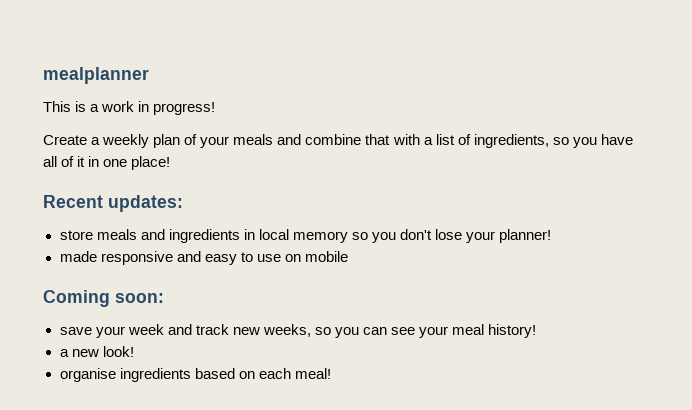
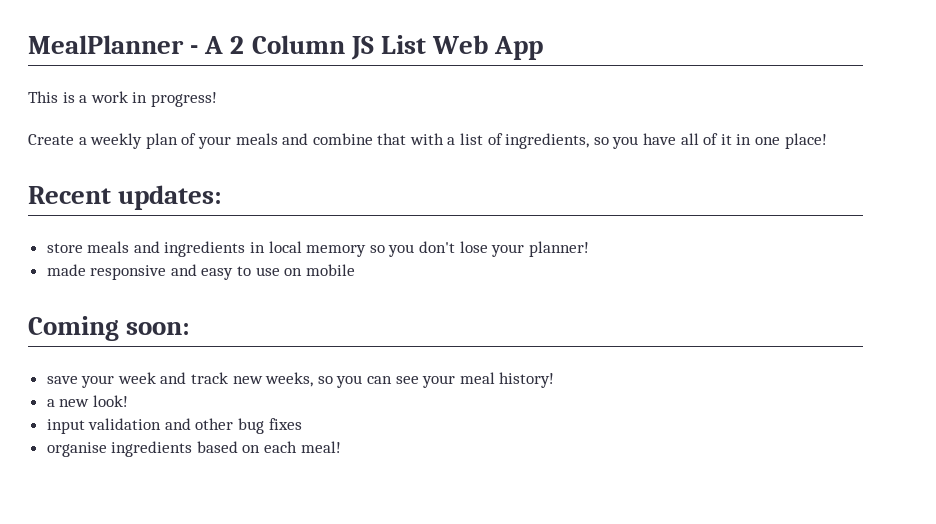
- mealplanner
+ MealPlanner - A 2 Column JS List Web App
+ input validation and other bug fixes

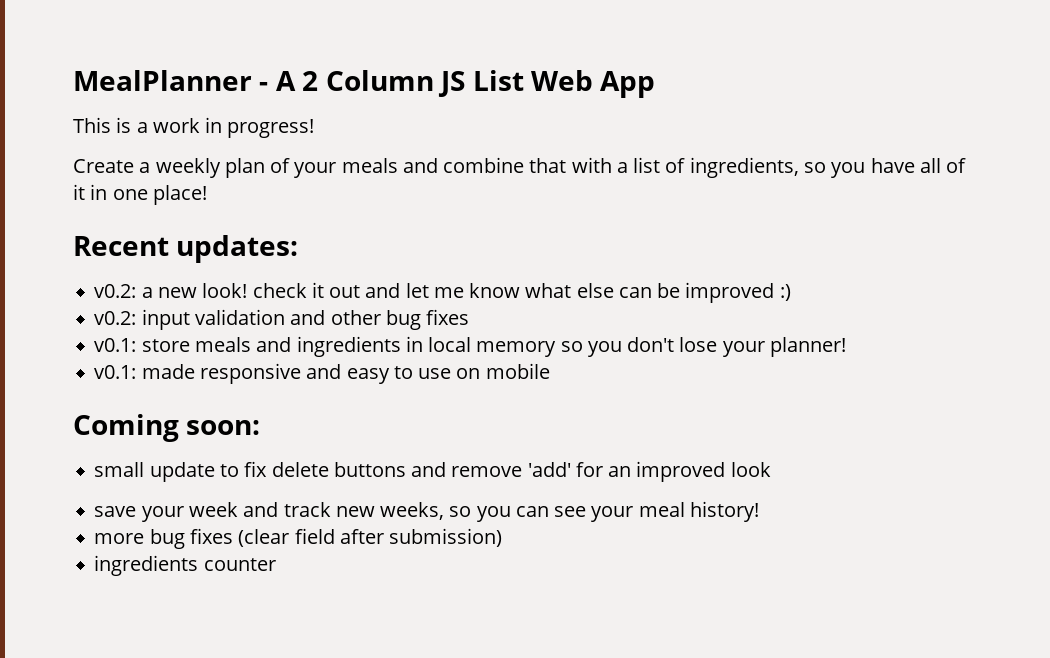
- store meals and ingredients in local memory so you don't lose your planner!
+ v0.2: a new look! check it out and let me know what else can be improved :)
+ v0.2: input validation and other bug fixes
+ v0.1: store meals and ingredients in local memory so you don't lose your planner!
- made responsive and easy to use on mobile
+ v0.1: made responsive and easy to use on mobile
+ small update to fix delete buttons and remove 'add' for an improved look
- a new look!
- input validation and other bug fixes
- organise ingredients based on each meal!
+ more bug fixes (clear field after submission)
+ ingredients counter

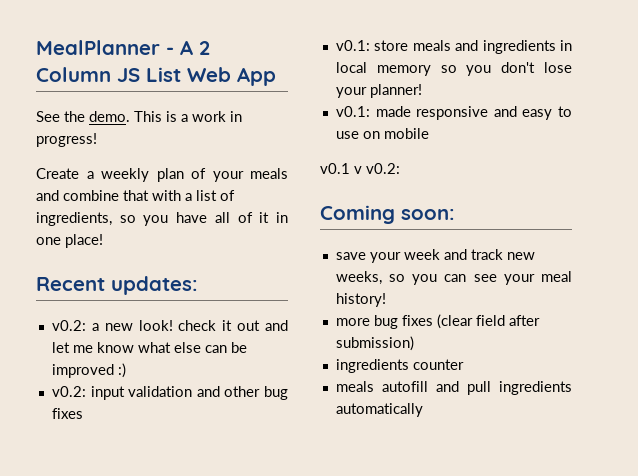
+ See the demo.
+ v0.1 v v0.2:
- small update to fix delete buttons and remove 'add' for an improved look
+ meals autofill and pull ingredients automatically

